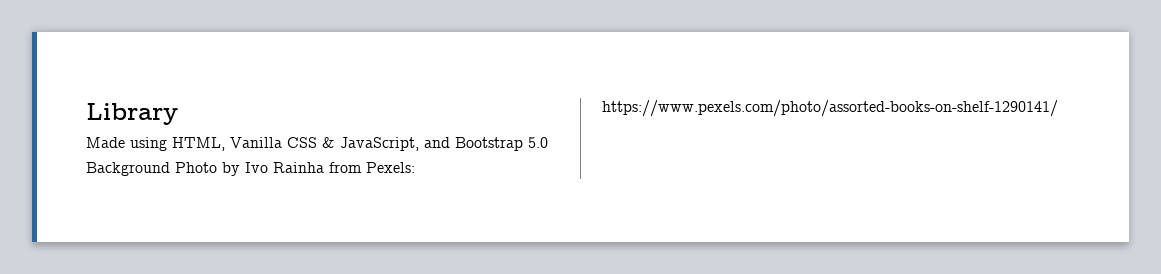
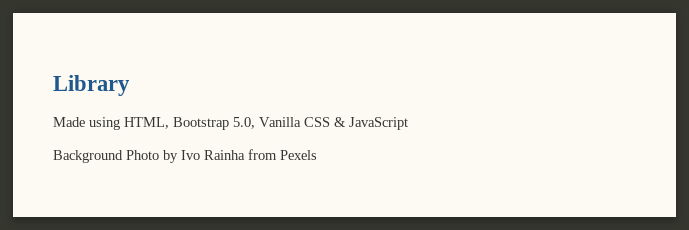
- Made using HTML, Vanilla CSS & JavaScript, and Bootstrap 5.0
+ Made using HTML, Bootstrap 5.0, Vanilla CSS & JavaScript
- Background Photo by Ivo Rainha from Pexels: https://www.pexels.com/photo/assorted-books-on-shelf-1290141/
+ Background Photo by Ivo Rainha from Pexels

